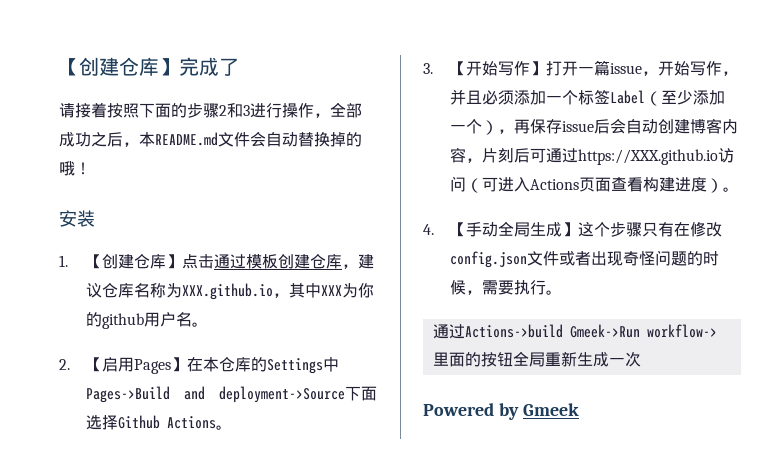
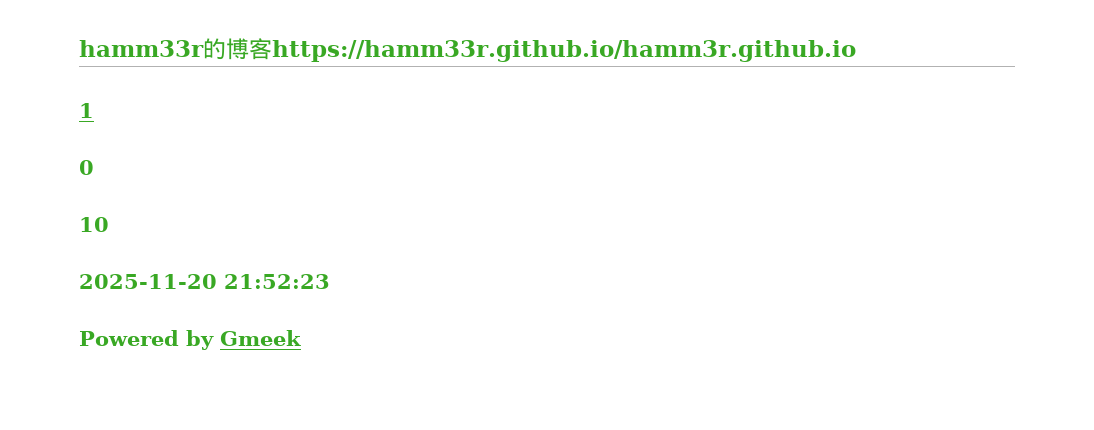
- 【创建仓库】完成了
- 请接着按照下面的步骤2和3进行操作，全部成功之后，本README.md文件会自动替换掉的哦！
- 安装
- 1.【创建仓库】点击通过模板创建仓库，建议仓库名称为XXX.github.io，其中XXX为你的github用户名。
- 2.【启用Pages】在本仓库的Settings中Pages->Build and deployment->Source下面选择Github Actions。
- 3.【开始写作】打开一篇issue，开始写作，并且必须添加一个标签Label（至少添加一个），再保存issue后会自动创建博客内容，片刻后可通过https://XXX.github.io访问（可进入Actions页面查看构建进度）。
- 4.【手动全局生成】这个步骤只有在修改config.json文件或者出现奇怪问题的时候，需要执行。
- 通过Actions->build Gmeek->Run workflow->里面的按钮全局重新生成一次
+ hamm33r的博客https://hamm33r.github.io/hamm3r.github.io
+ 1
+ 0
+ 10
+ 2025-11-20 21:52:23

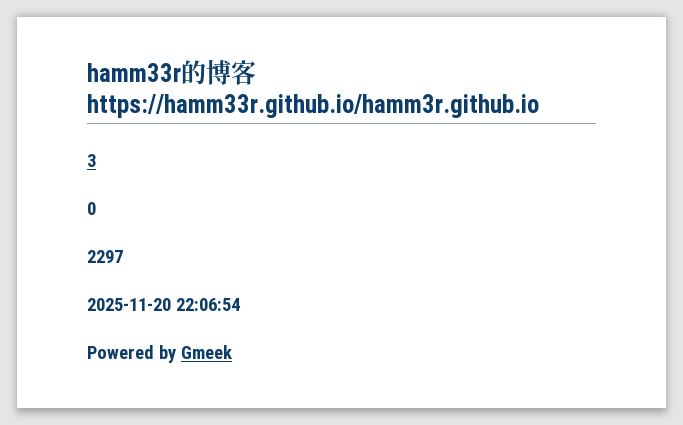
- 1
+ 3
- 10
+ 2297
- 2025-11-20 21:52:23
+ 2025-11-20 22:06:54

